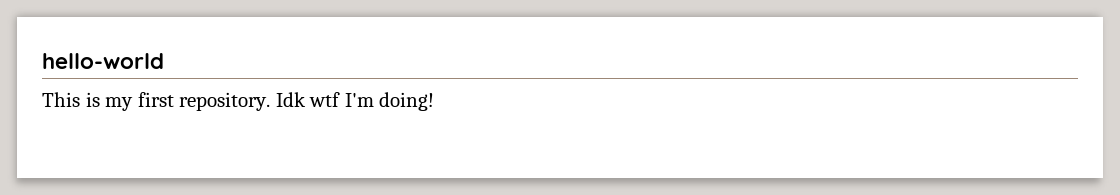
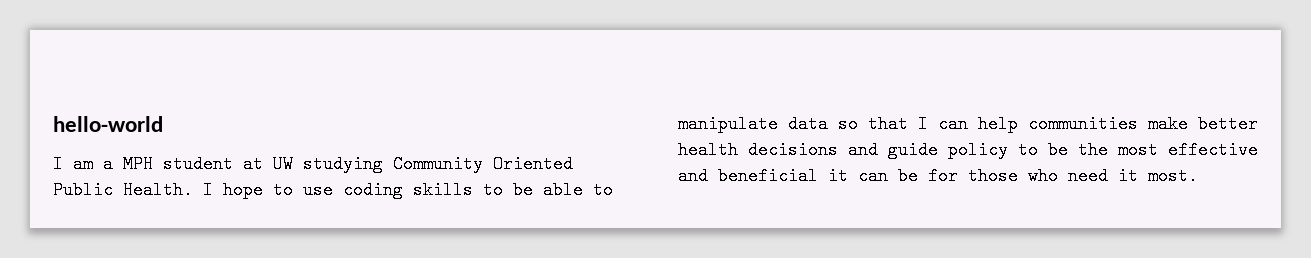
- This is my first repository. Idk wtf I'm doing!
+ I am a MPH student at UW studying Community Oriented Public Health. I hope to use coding skills to be able to manipulate data so that I can help communities make better health decisions and guide policy to be the most effective and beneficial it can be for those who need it most.

